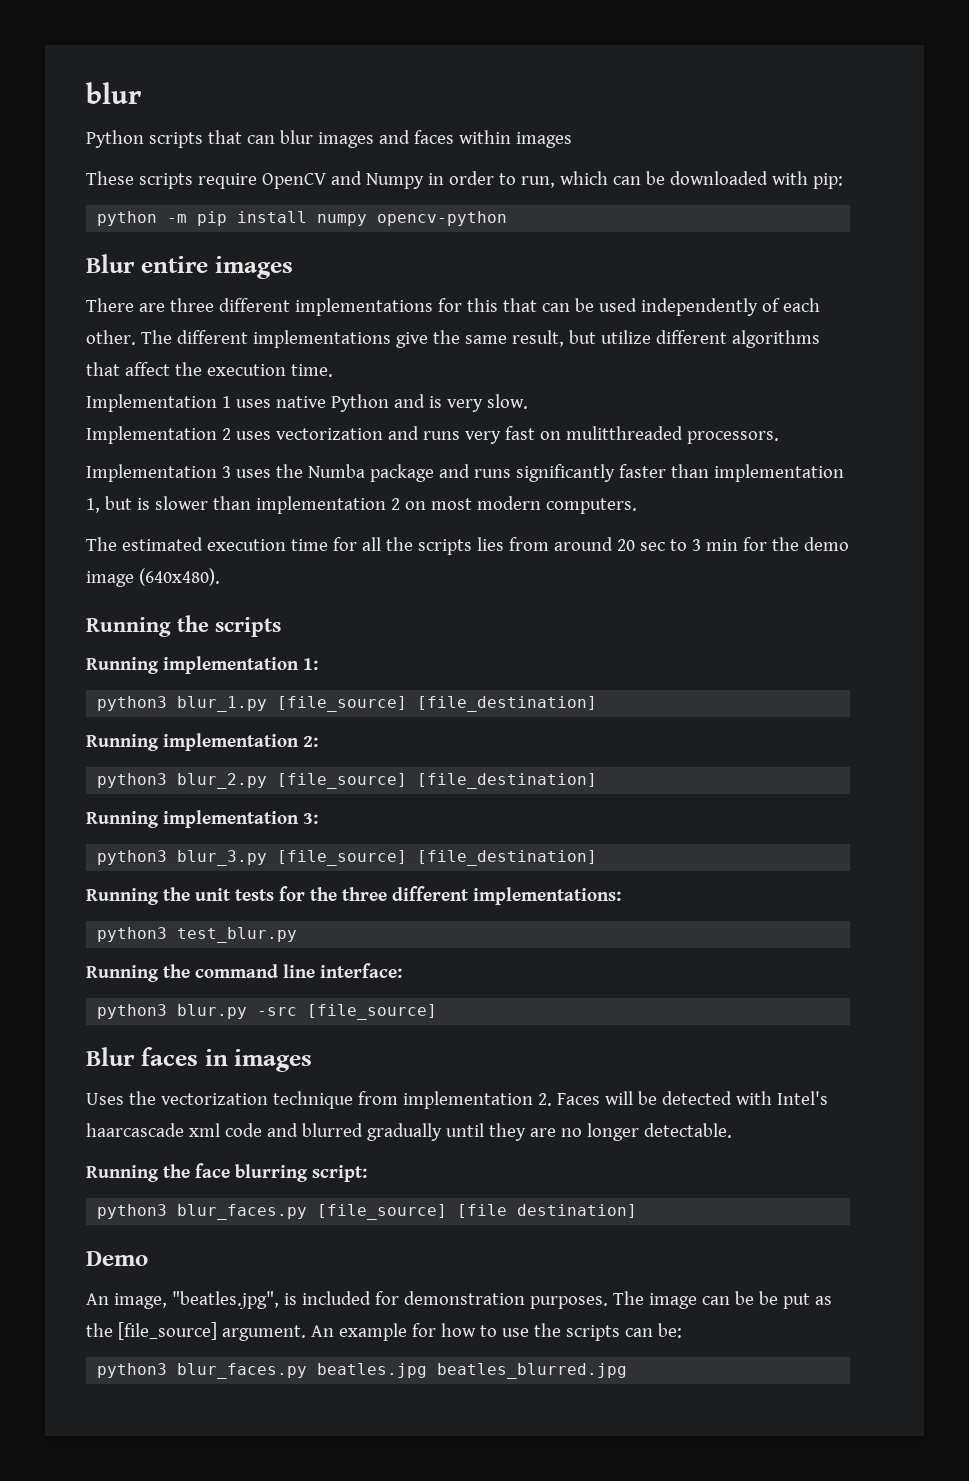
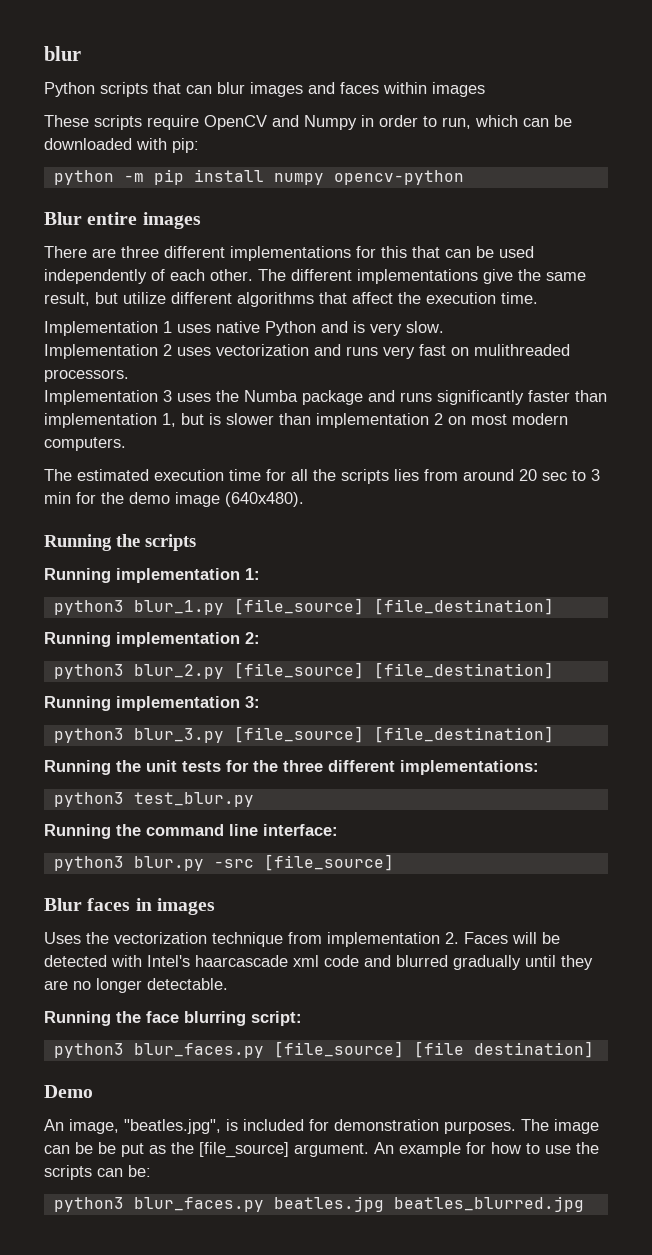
- Implementation 2 uses vectorization and runs very fast on mulitthreaded processors.
+ Implementation 2 uses vectorization and runs very fast on mulithreaded processors.

